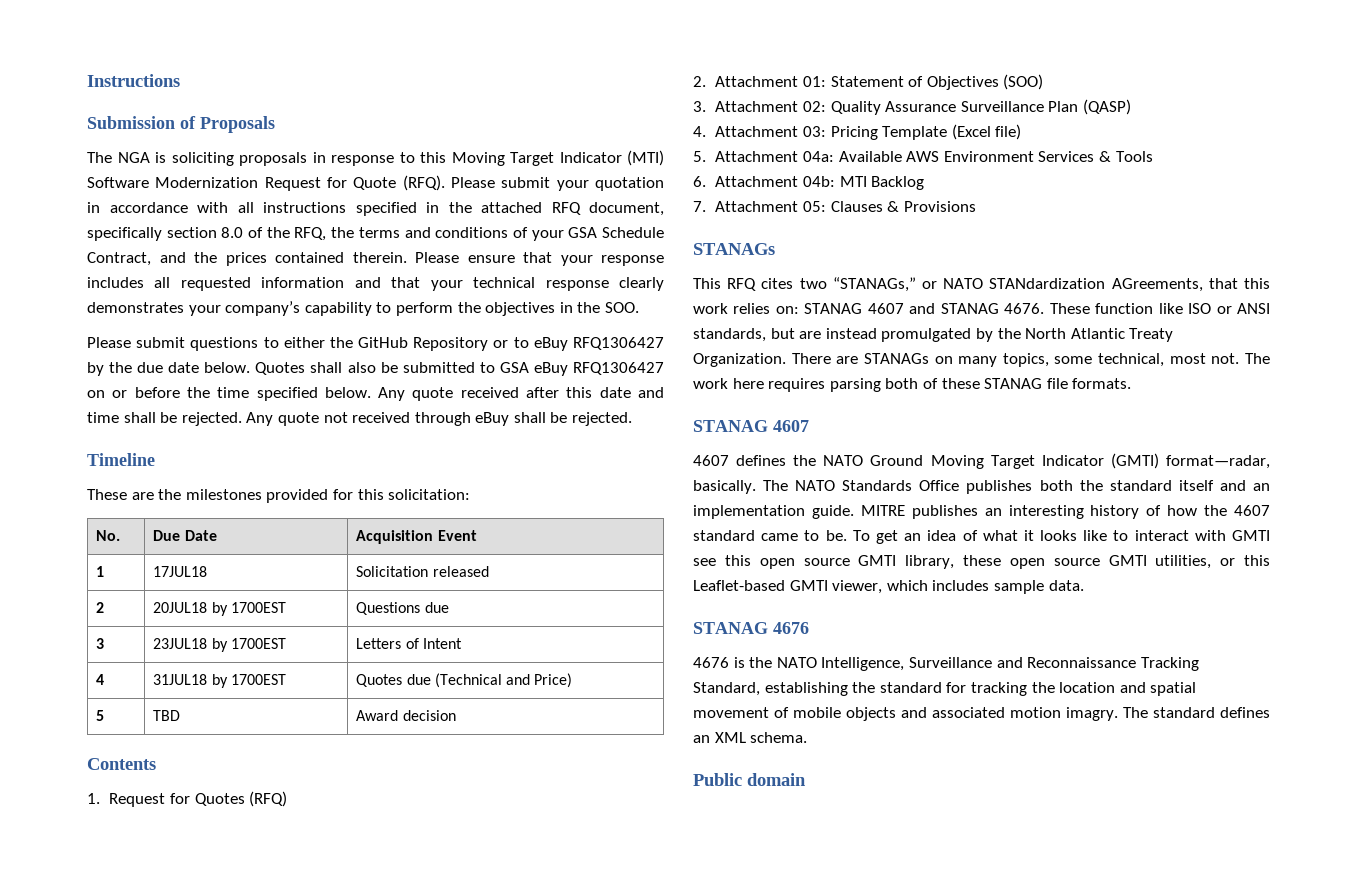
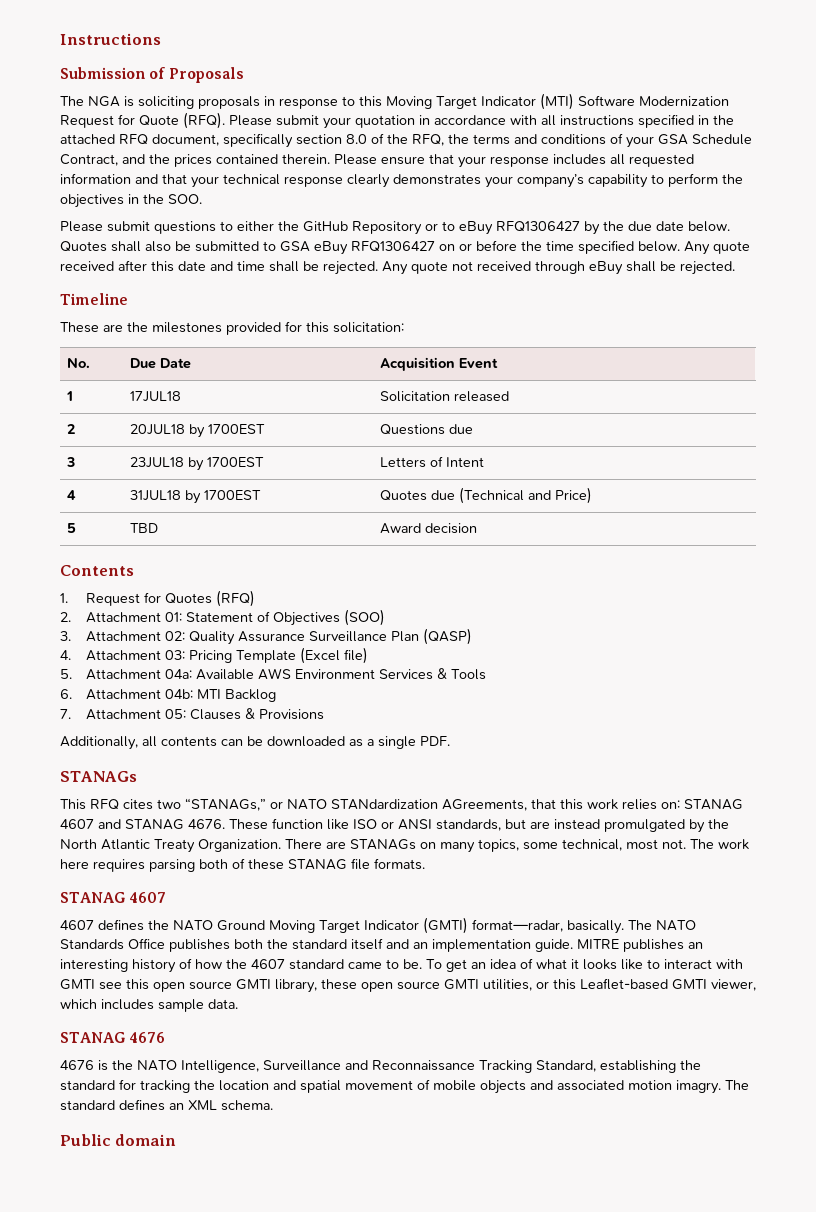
+ Additionally, all contents can be downloaded as a single PDF.

